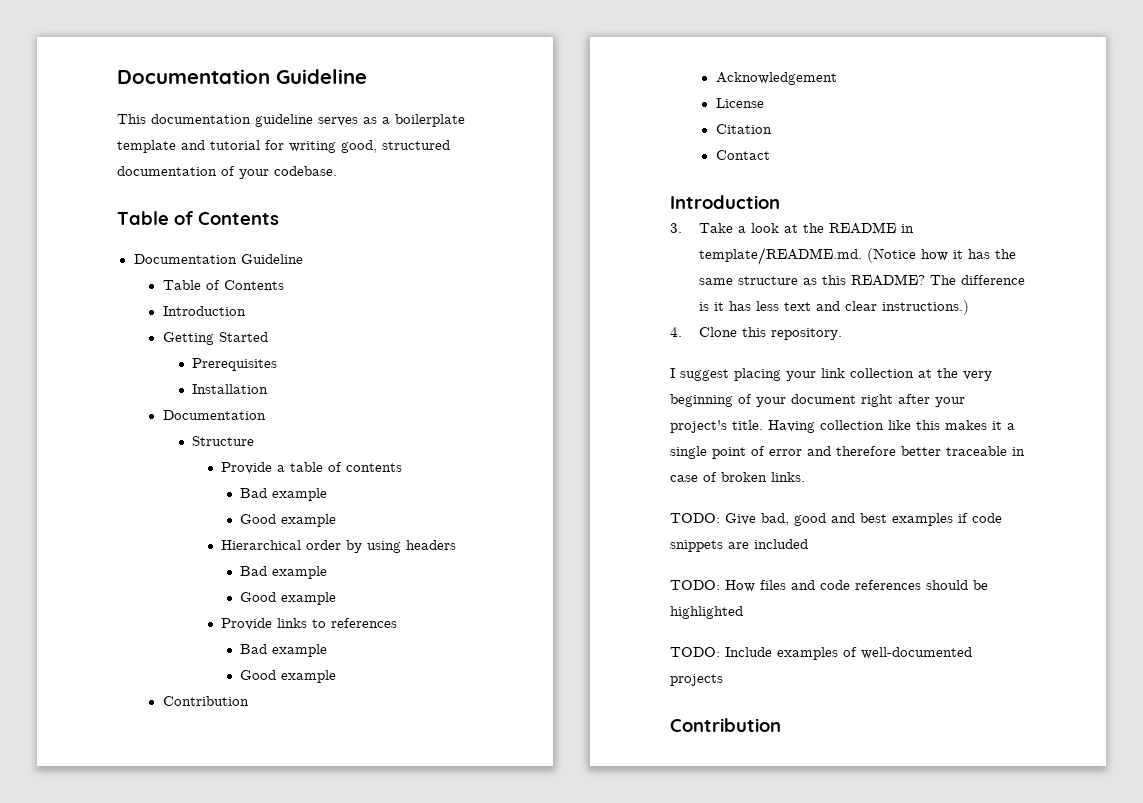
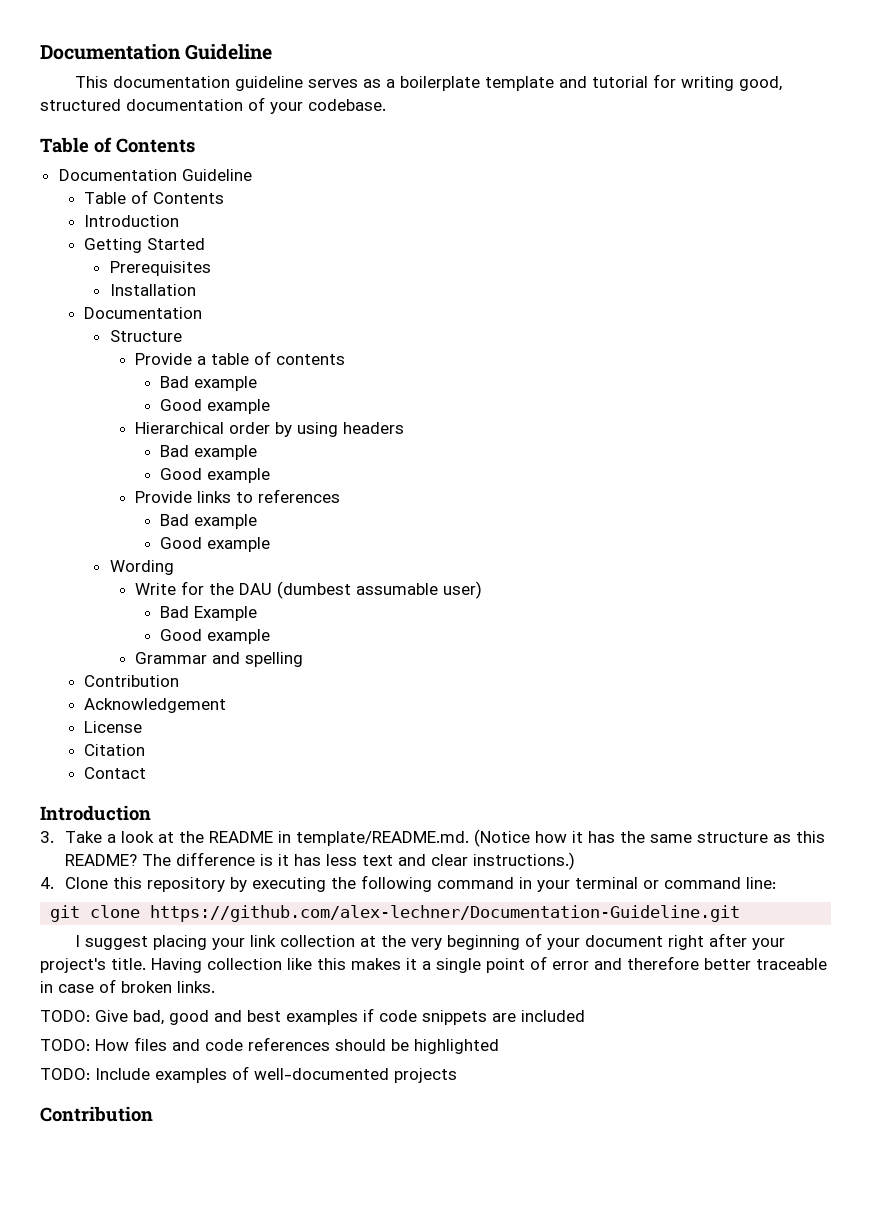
+ Wording
+ Write for the DAU (dumbest assumable user)
+ Bad Example
+ Good example
+ Grammar and spelling
- 4. Clone this repository.
+ 4. Clone this repository by executing the following command in your terminal or command line:
+ git clone https://github.com/alex-lechner/Documentation-Guideline.git

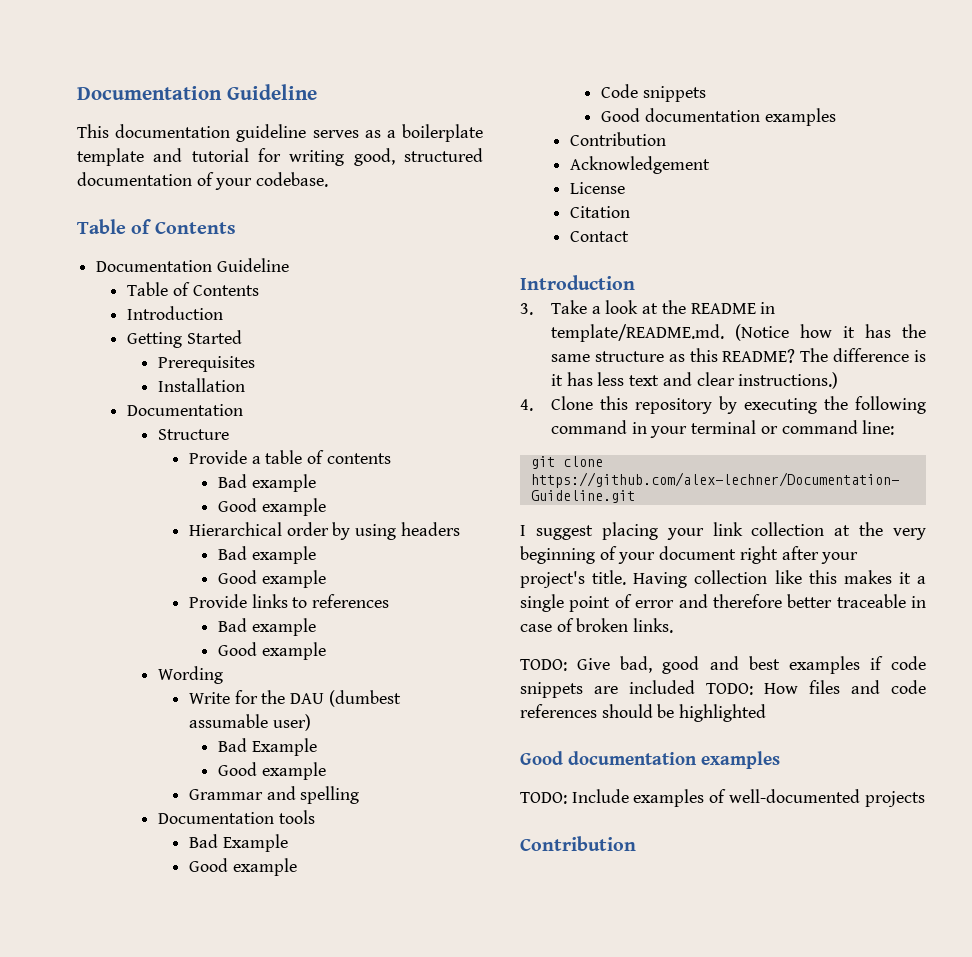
+ Documentation tools
+ Bad Example
+ Good example
+ Code snippets
+ Good documentation examples
- TODO: Give bad, good and best examples if code snippets are included
- TODO: How files and code references should be highlighted
+ TODO: Give bad, good and best examples if code snippets are included TODO: How files and code references should be highlighted
+ Good documentation examples

